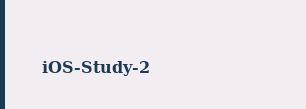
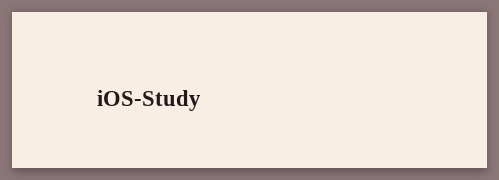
- iOS-Study-2
+ iOS-Study

